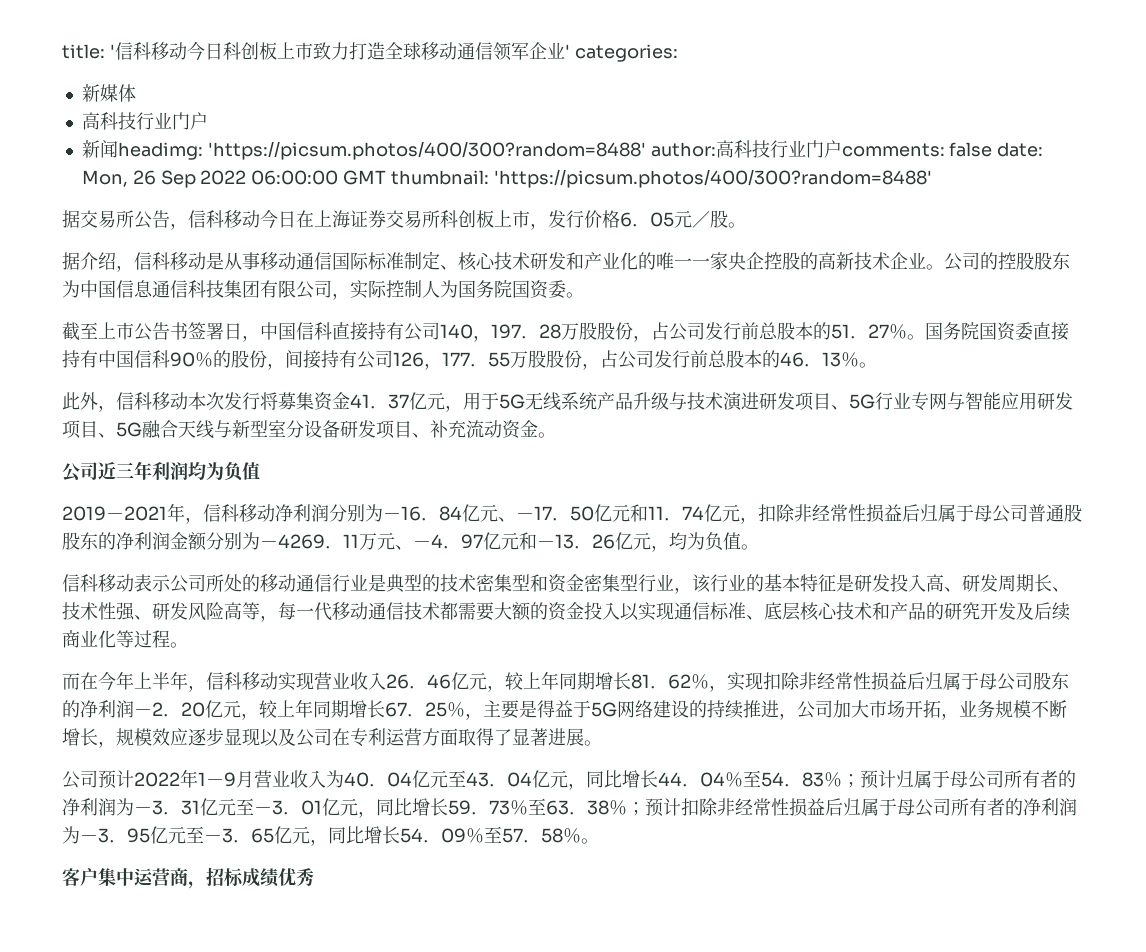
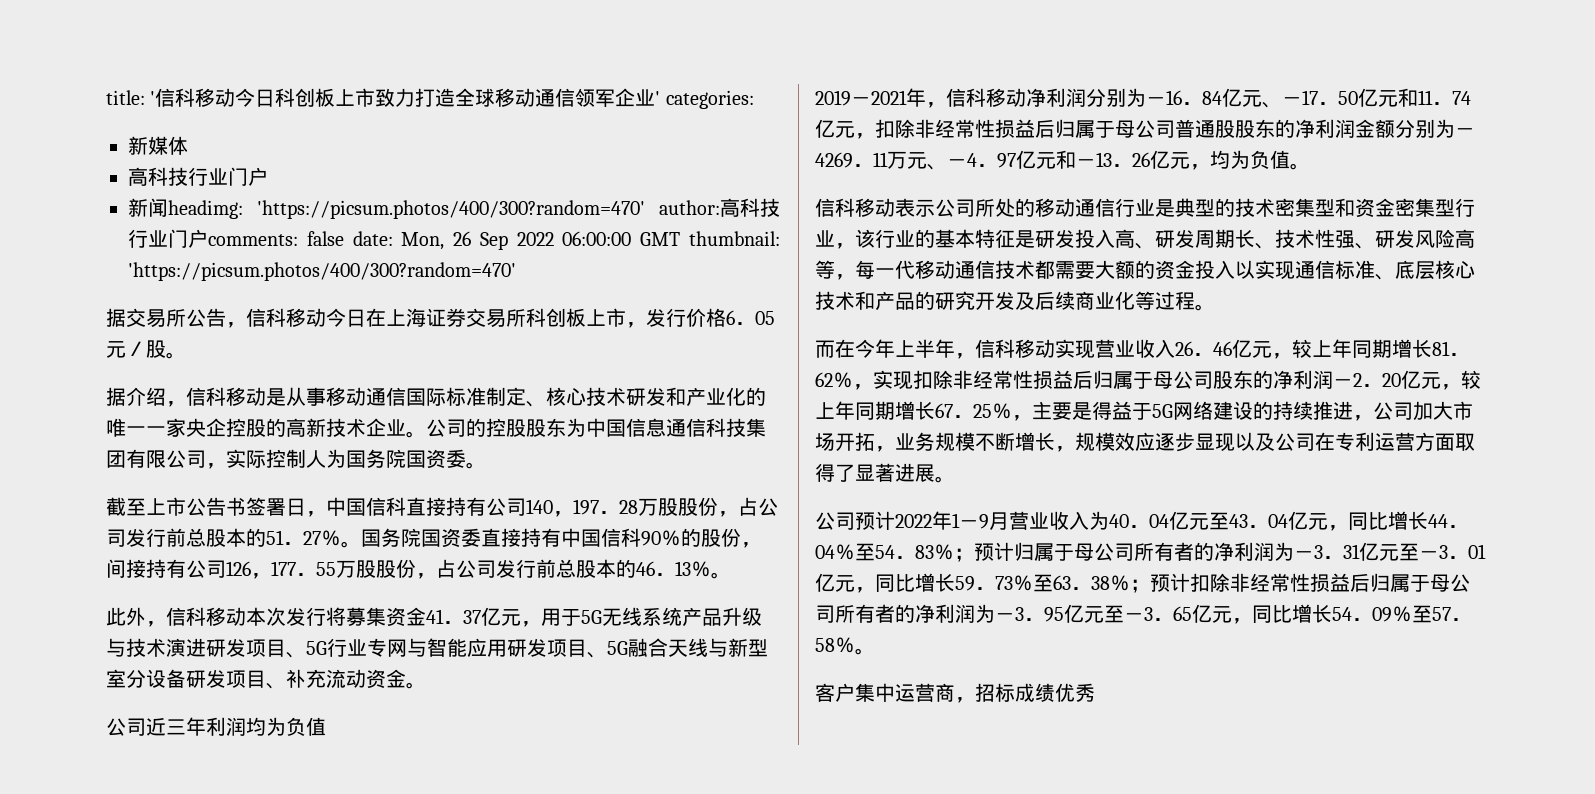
- 新闻headimg: 'https://picsum.photos/400/300?random=8488' author:高科技行业门户comments: false date: Mon, 26 Sep 2022 06:00:00 GMT thumbnail: 'https://picsum.photos/400/300?random=8488'
+ 新闻headimg: 'https://picsum.photos/400/300?random=470' author:高科技行业门户comments: false date: Mon, 26 Sep 2022 06:00:00 GMT thumbnail: 'https://picsum.photos/400/300?random=470'

